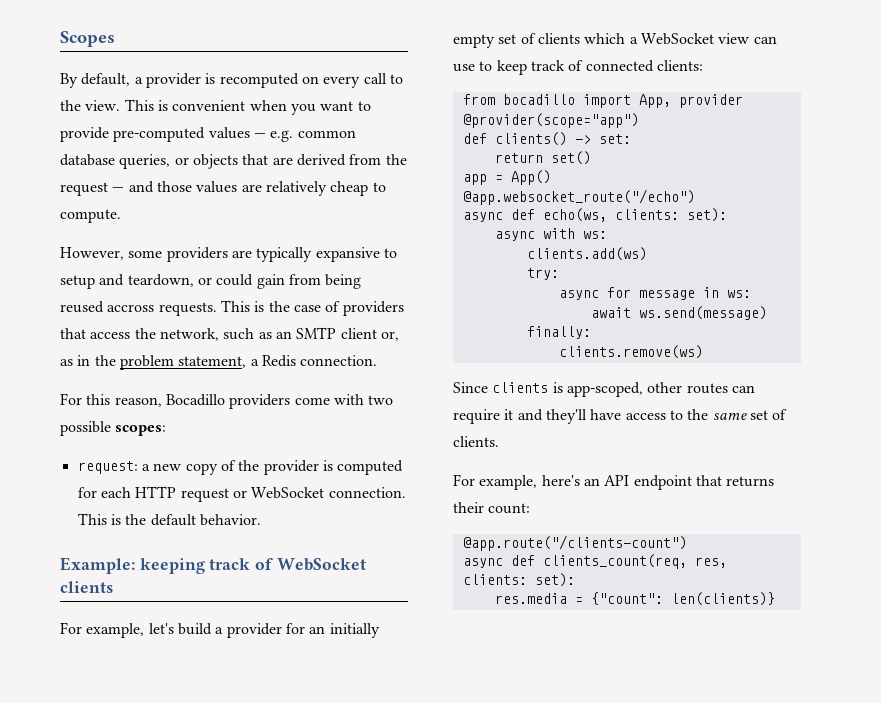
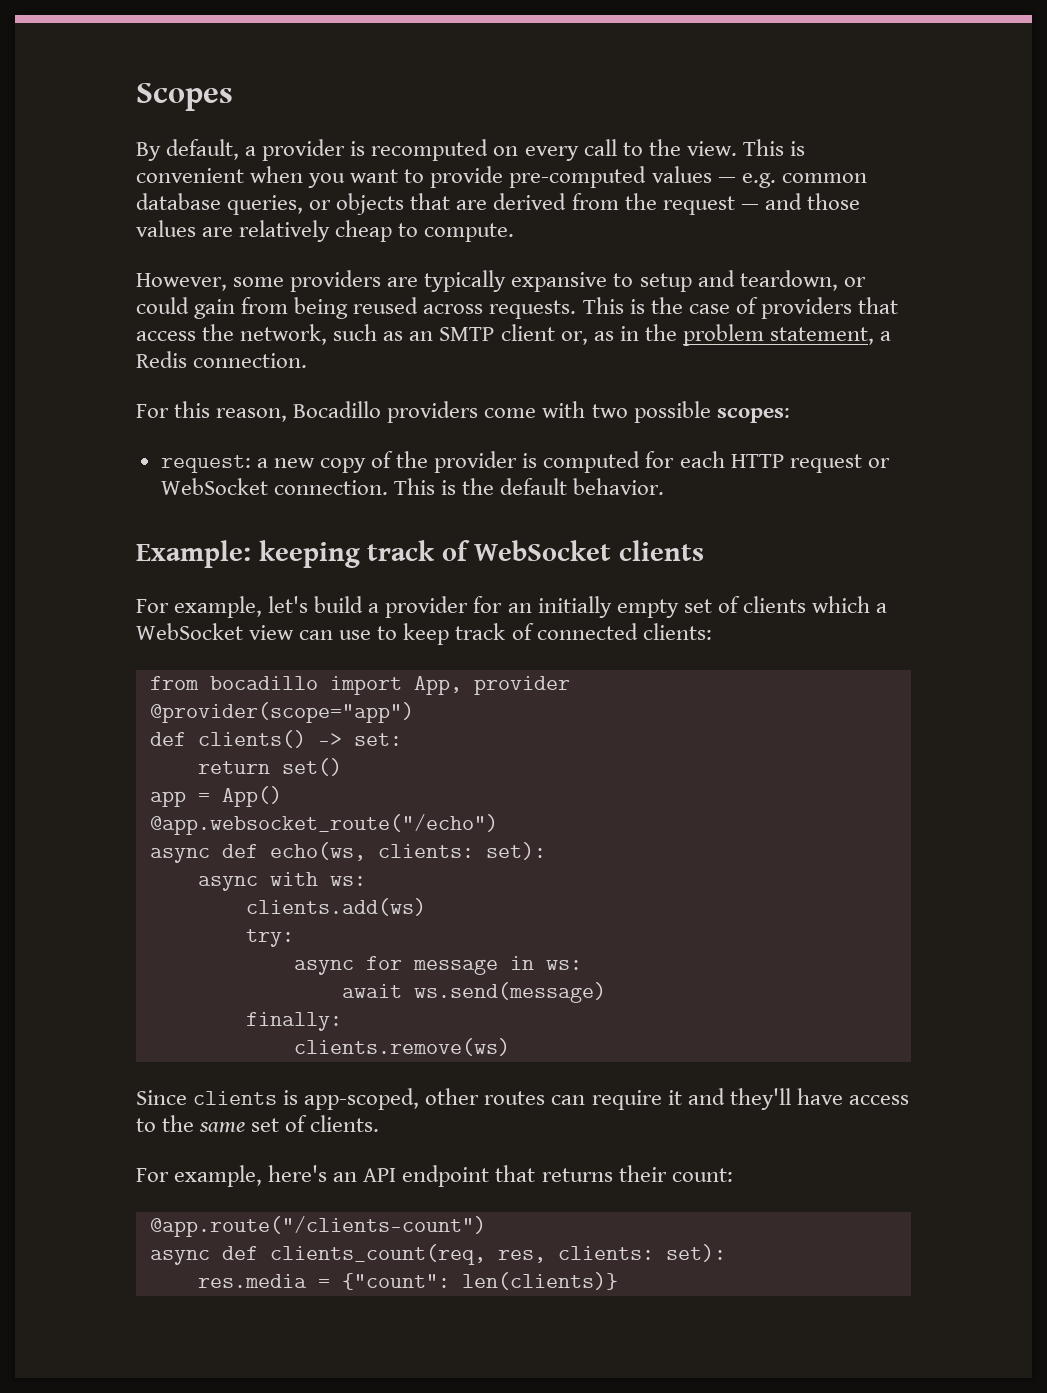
- However, some providers are typically expansive to setup and teardown, or could gain from being reused accross requests.
+ However, some providers are typically expansive to setup and teardown, or could gain from being reused across requests.

